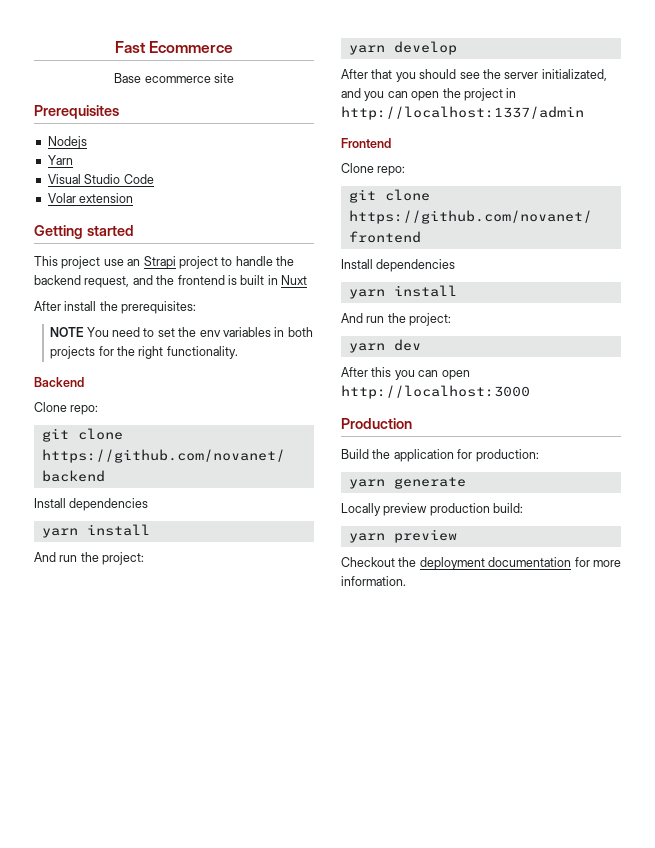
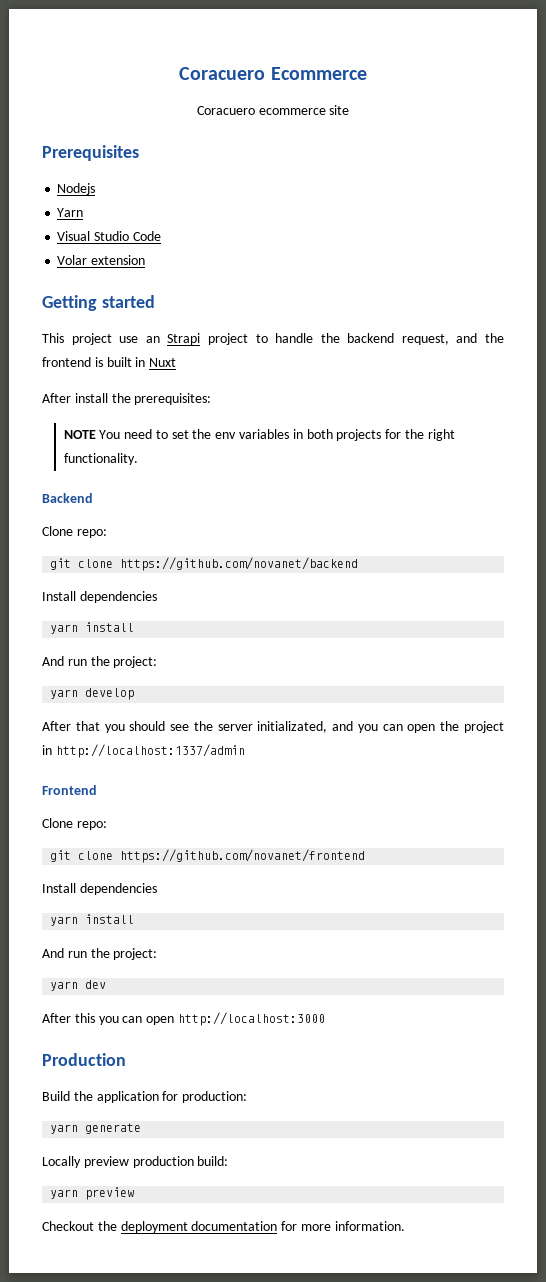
- Fast Ecommerce
+ Coracuero Ecommerce
- Base ecommerce site
+ Coracuero ecommerce site

